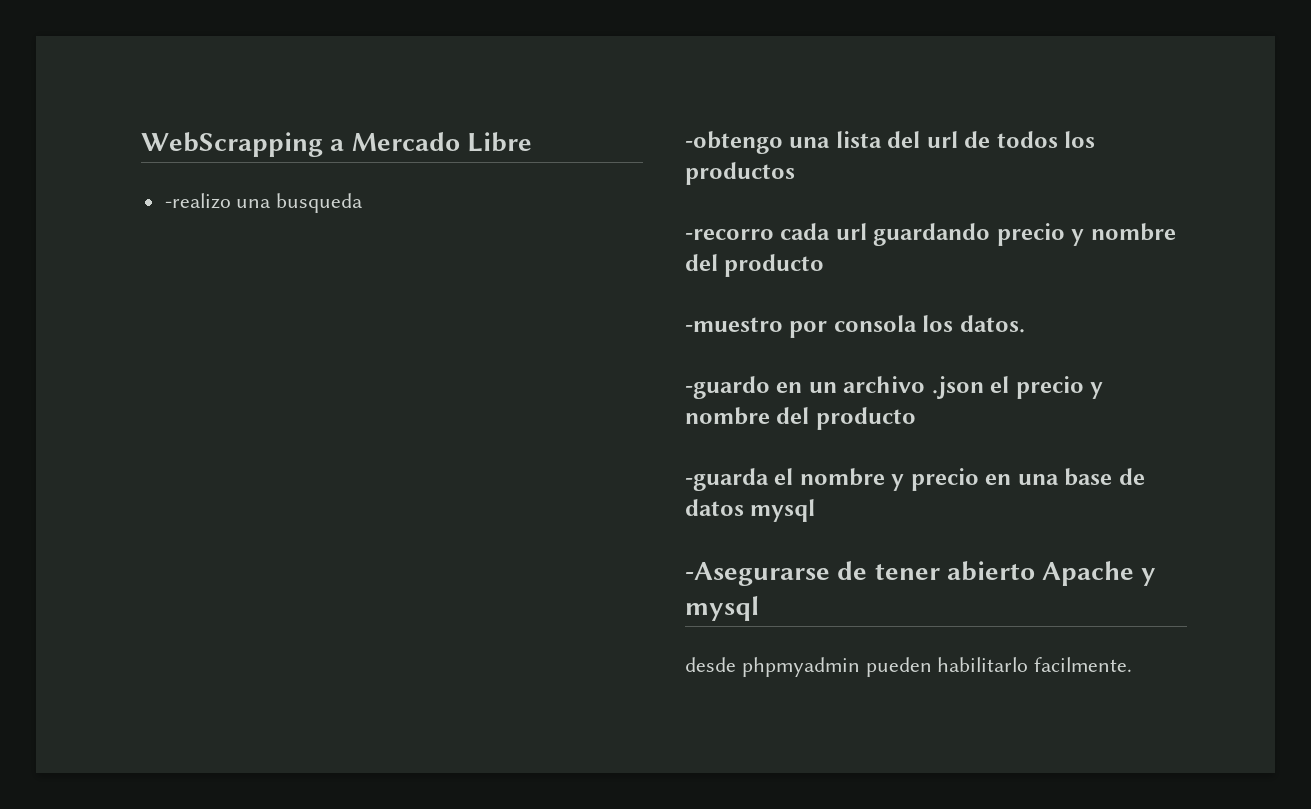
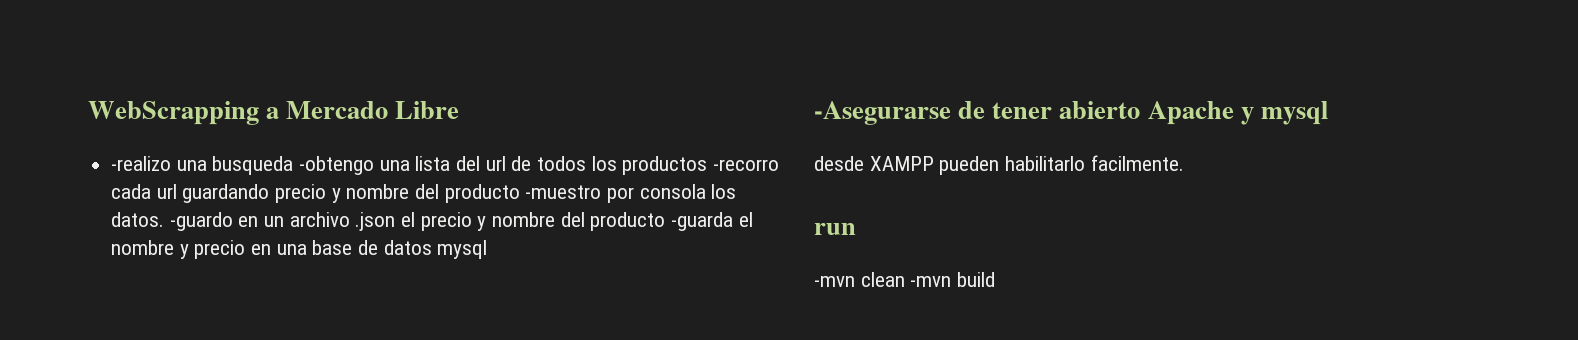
- -realizo una busqueda
- -obtengo una lista del url de todos los productos
- -recorro cada url guardando precio y nombre del producto
- -muestro por consola los datos.
- -guardo en un archivo .json el precio y nombre del producto
- -guarda el nombre y precio en una base de datos mysql
+ -realizo una busqueda -obtengo una lista del url de todos los productos -recorro cada url guardando precio y nombre del producto -muestro por consola los datos. -guardo en un archivo .json el precio y nombre del producto -guarda el nombre y precio en una base de datos mysql
- desde phpmyadmin pueden habilitarlo facilmente.
+ desde XAMPP pueden habilitarlo facilmente.
+ run
+ -mvn clean -mvn build

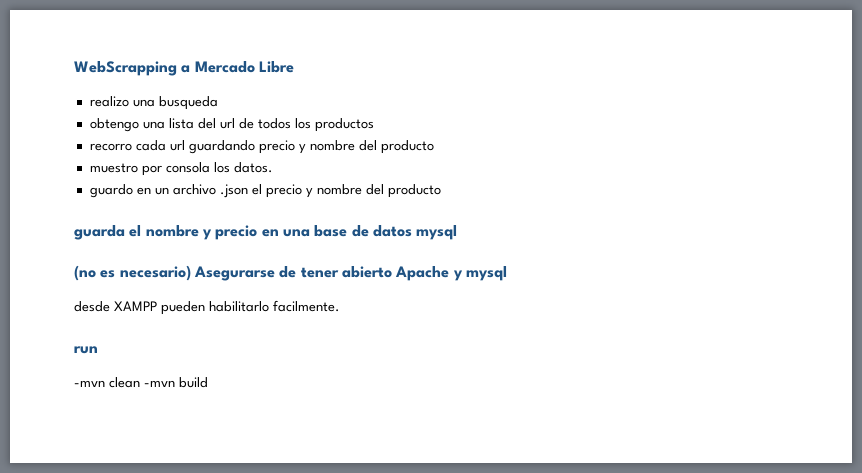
- -realizo una busqueda -obtengo una lista del url de todos los productos -recorro cada url guardando precio y nombre del producto -muestro por consola los datos. -guardo en un archivo .json el precio y nombre del producto -guarda el nombre y precio en una base de datos mysql
+ realizo una busqueda
+ obtengo una lista del url de todos los productos
+ recorro cada url guardando precio y nombre del producto
+ muestro por consola los datos.
+ guardo en un archivo .json el precio y nombre del producto
+ guarda el nombre y precio en una base de datos mysql
- -Asegurarse de tener abierto Apache y mysql
+ (no es necesario) Asegurarse de tener abierto Apache y mysql

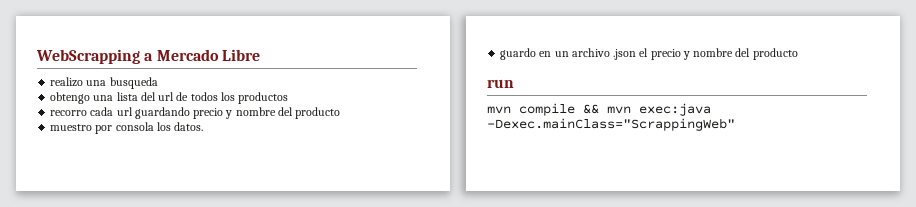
- guarda el nombre y precio en una base de datos mysql
- (no es necesario) Asegurarse de tener abierto Apache y mysql
- desde XAMPP pueden habilitarlo facilmente.
  run
- -mvn clean -mvn build
+ mvn compile && mvn exec:java -Dexec.mainClass="ScrappingWeb"

